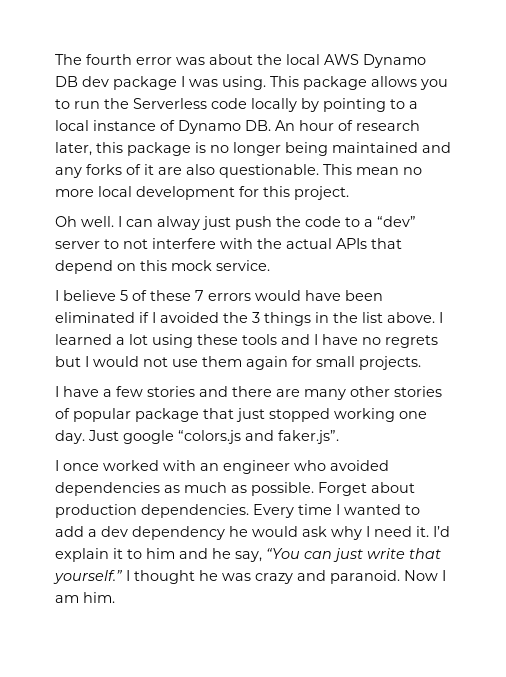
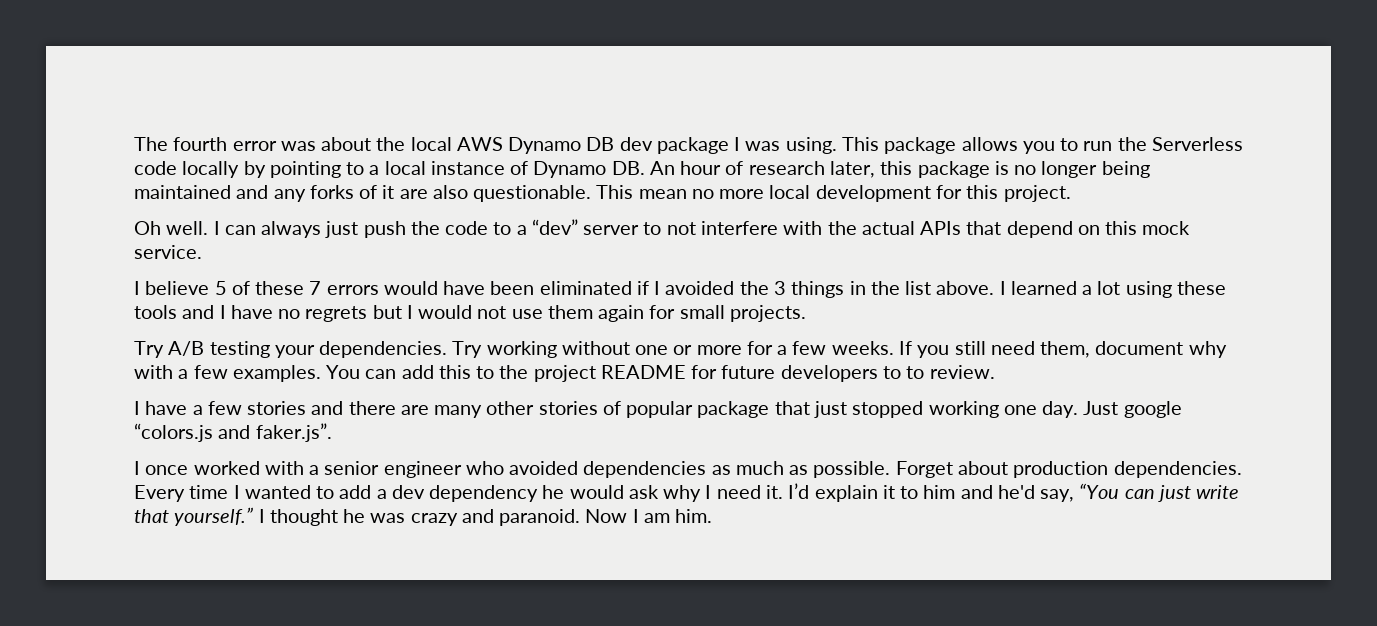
- I can alway just push the code to a “dev” server to not interfere with the actual APIs that depend on this mock service.
+ I can always just push the code to a “dev” server to not interfere with the actual APIs that depend on this mock service.
+ Try A/B testing your dependencies. Try working without one or more for a few weeks. If you still need them, document why with a few examples. You can add this to the project README for future developers to to review.
- I once worked with an engineer who avoided dependencies as much as possible.
+ I once worked with a senior engineer who avoided dependencies as much as possible.
- I’d explain it to him and he say, “You can just write that yourself.”
+ I’d explain it to him and he'd say, “You can just write that yourself.”

